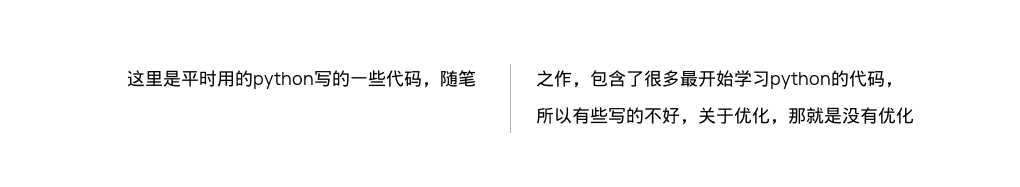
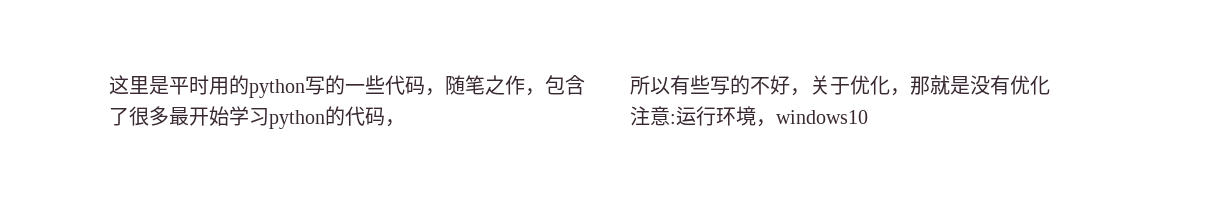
+ 注意:运行环境，windows10

